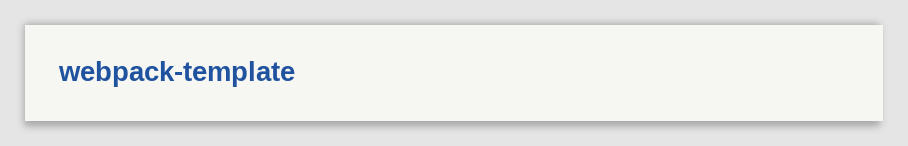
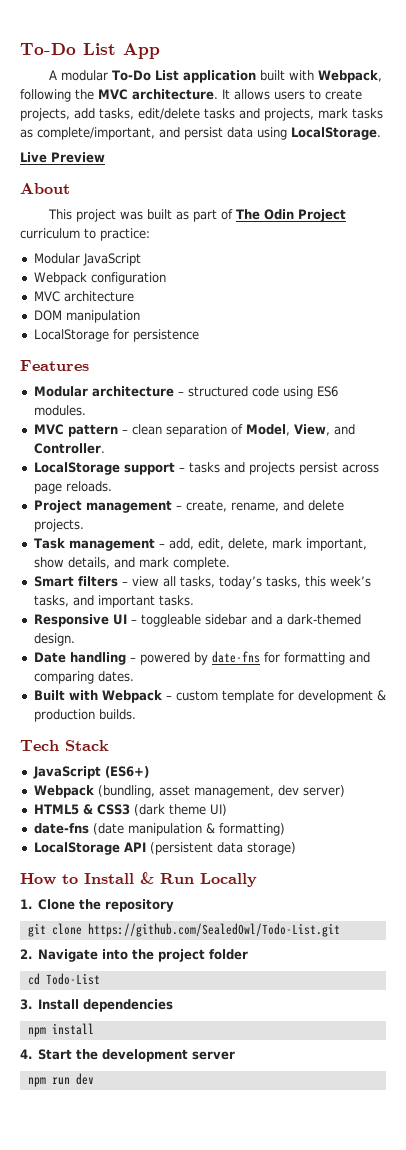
- webpack-template
+ To-Do List App
+ A modular To-Do List application built with Webpack, following the MVC architecture. It allows users to create projects, add tasks, edit/delete tasks and projects, mark tasks as complete/important, and persist data using LocalStorage.
+ Live Preview
+ About
+ This project was built as part of The Odin Project curriculum to practice:
+ Modular JavaScript
+ Webpack configuration
+ MVC architecture
+ DOM manipulation
+ LocalStorage for persistence
+ Features
+ Modular architecture – structured code using ES6 modules.
+ MVC pattern – clean separation of Model, View, and Controller.
+ LocalStorage support – tasks and projects persist across page reloads.
+ Project management – create, rename, and delete projects.
+ Task management – add, edit, delete, mark important, show details, and mark complete.
+ Smart filters – view all tasks, today’s tasks, this week’s tasks, and important tasks.
+ Responsive UI – toggleable sidebar and a dark-themed design.
+ Date handling – powered by date-fns for formatting and comparing dates.
+ Built with Webpack – custom template for development & production builds.
+ Tech Stack
+ JavaScript (ES6+)
+ Webpack (bundling, asset management, dev server)
+ HTML5 & CSS3 (dark theme UI)
+ date-fns (date manipulation & formatting)
+ LocalStorage API (persistent data storage)
+ How to Install & Run Locally
+ 1. Clone the repository
+ git clone https://github.com/SealedOwl/Todo-List.git
+ 2. Navigate into the project folder
+ cd Todo-List
+ 3. Install dependencies
+ npm install
+ 4. Start the development server
+ npm run dev

